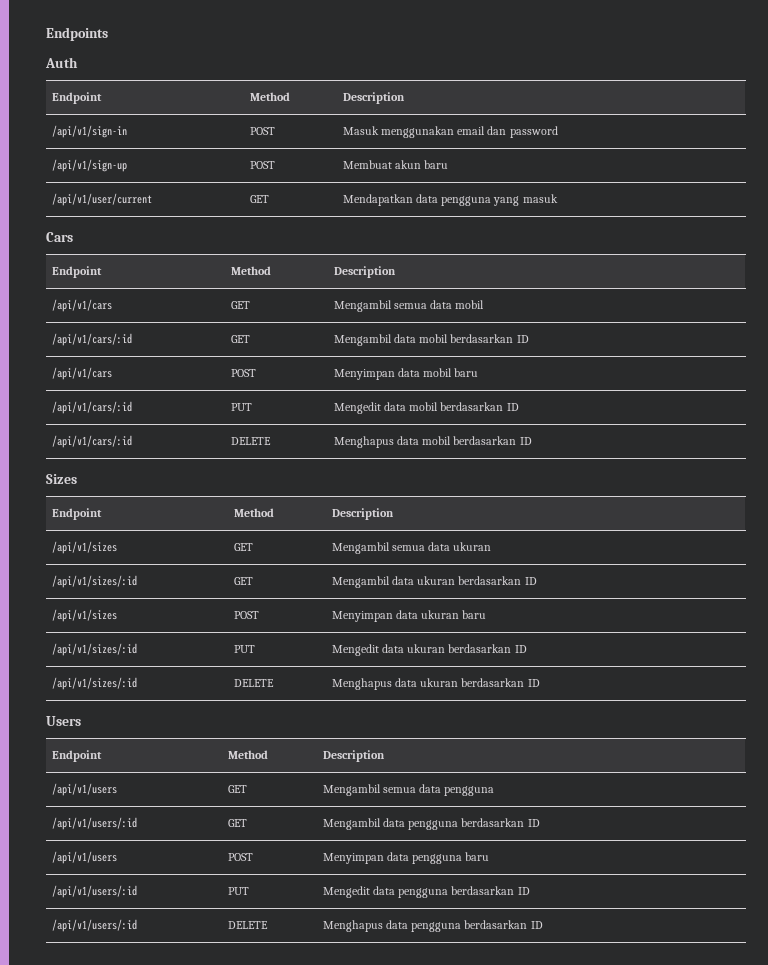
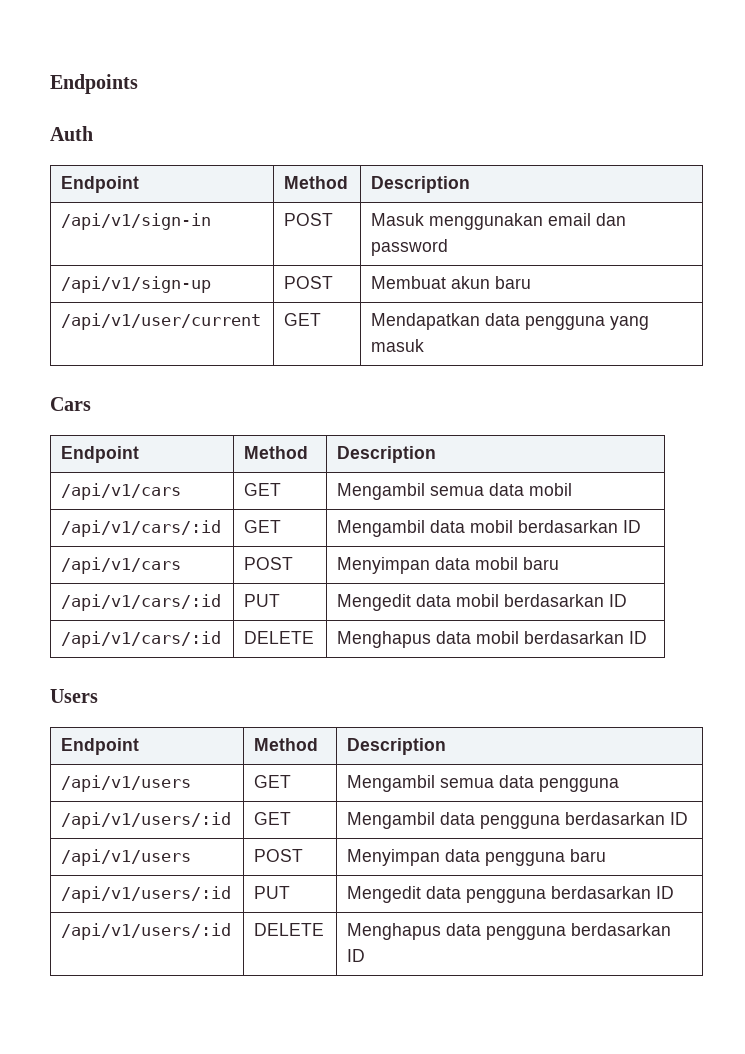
- Sizes
- Endpoint | Method | Description
- /api/v1/sizes | GET | Mengambil semua data ukuran
- /api/v1/sizes/:id | GET | Mengambil data ukuran berdasarkan ID
- /api/v1/sizes | POST | Menyimpan data ukuran baru
- /api/v1/sizes/:id | PUT | Mengedit data ukuran berdasarkan ID
- /api/v1/sizes/:id | DELETE | Menghapus data ukuran berdasarkan ID

